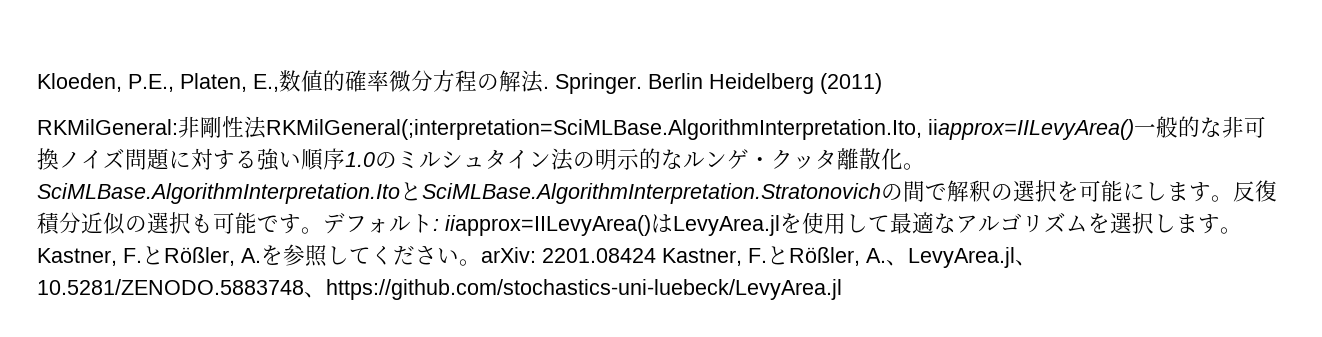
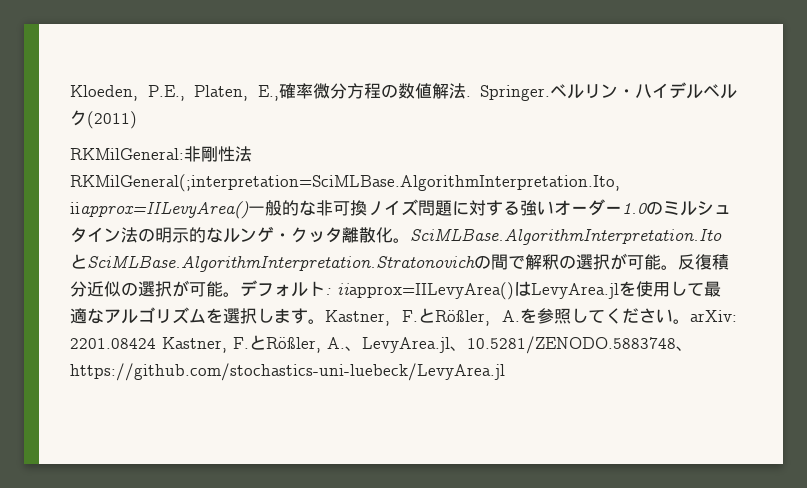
- Kloeden, P.E., Platen, E.,数値的確率微分方程の解法.
+ Kloeden, P.E., Platen, E.,確率微分方程の数値解法.
- Berlin Heidelberg (2011)
+ ベルリン・ハイデルベルク(2011)
- RKMilGeneral:非剛性法RKMilGeneral(;interpretation=SciMLBase.AlgorithmInterpretation.Ito, iiapprox=IILevyArea()一般的な非可換ノイズ問題に対する強い順序1.0のミルシュタイン法の明示的なルンゲ・クッタ離散化。
+ RKMilGeneral:非剛性法RKMilGeneral(;interpretation=SciMLBase.AlgorithmInterpretation.Ito, iiapprox=IILevyArea()一般的な非可換ノイズ問題に対する強いオーダー1.0のミルシュタイン法の明示的なルンゲ・クッタ離散化。
- SciMLBase.AlgorithmInterpretation.ItoとSciMLBase.AlgorithmInterpretation.Stratonovichの間で解釈の選択を可能にします。
+ SciMLBase.AlgorithmInterpretation.ItoとSciMLBase.AlgorithmInterpretation.Stratonovichの間で解釈の選択が可能。
- 反復積分近似の選択も可能です。
+ 反復積分近似の選択が可能。

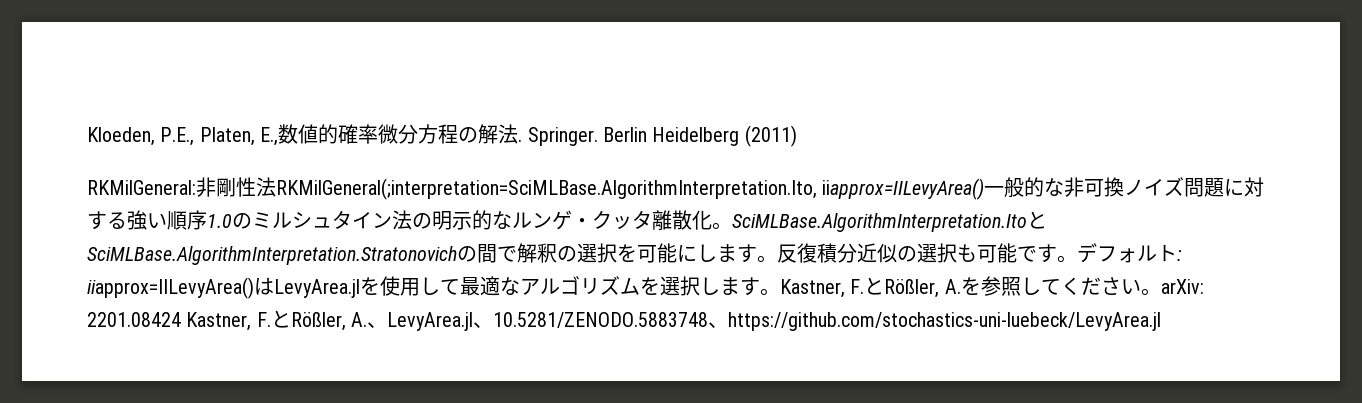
- Kloeden, P.E., Platen, E.,確率微分方程の数値解法.
+ Kloeden, P.E., Platen, E.,数値的確率微分方程の解法.
- ベルリン・ハイデルベルク(2011)
+ Berlin Heidelberg (2011)
- RKMilGeneral:非剛性法RKMilGeneral(;interpretation=SciMLBase.AlgorithmInterpretation.Ito, iiapprox=IILevyArea()一般的な非可換ノイズ問題に対する強いオーダー1.0のミルシュタイン法の明示的なルンゲ・クッタ離散化。
+ RKMilGeneral:非剛性法RKMilGeneral(;interpretation=SciMLBase.AlgorithmInterpretation.Ito, iiapprox=IILevyArea()一般的な非可換ノイズ問題に対する強い順序1.0のミルシュタイン法の明示的なルンゲ・クッタ離散化。
- SciMLBase.AlgorithmInterpretation.ItoとSciMLBase.AlgorithmInterpretation.Stratonovichの間で解釈の選択が可能。
+ SciMLBase.AlgorithmInterpretation.ItoとSciMLBase.AlgorithmInterpretation.Stratonovichの間で解釈の選択を可能にします。
- 反復積分近似の選択が可能。
+ 反復積分近似の選択も可能です。

